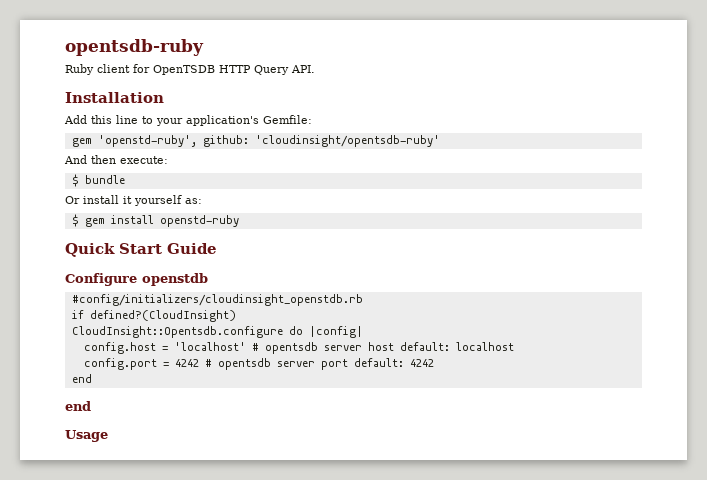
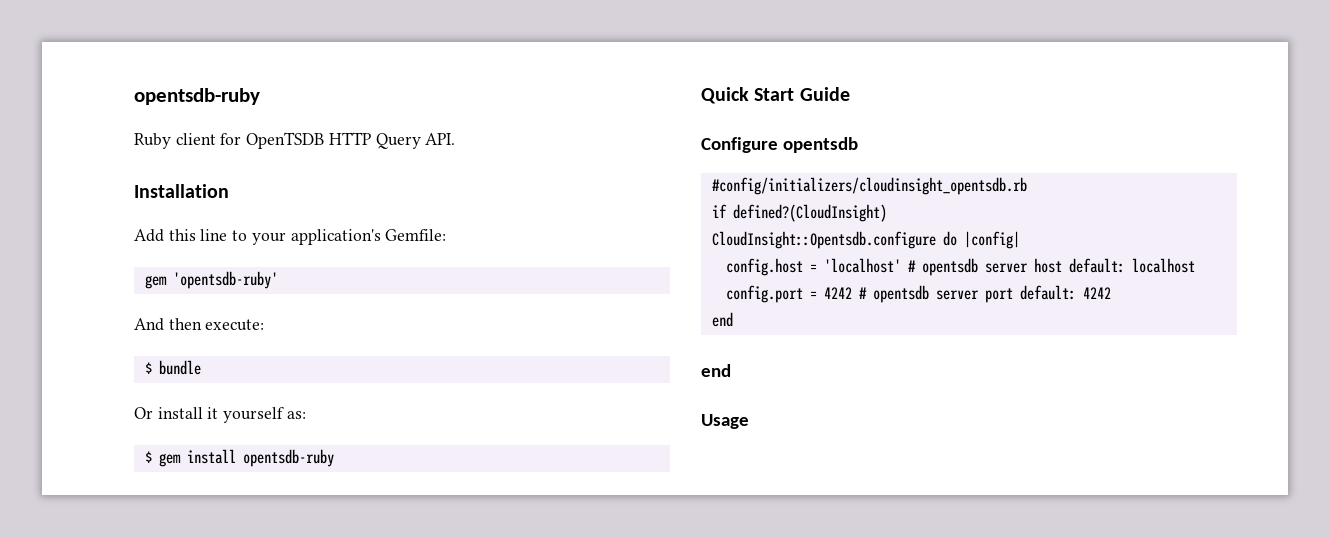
- gem 'openstd-ruby', github: 'cloudinsight/opentsdb-ruby'
+ gem 'opentsdb-ruby'
- $ gem install openstd-ruby
+ $ gem install opentsdb-ruby
- Configure openstdb
- #config/initializers/cloudinsight_openstdb.rb
+ Configure opentsdb
+ #config/initializers/cloudinsight_opentsdb.rb

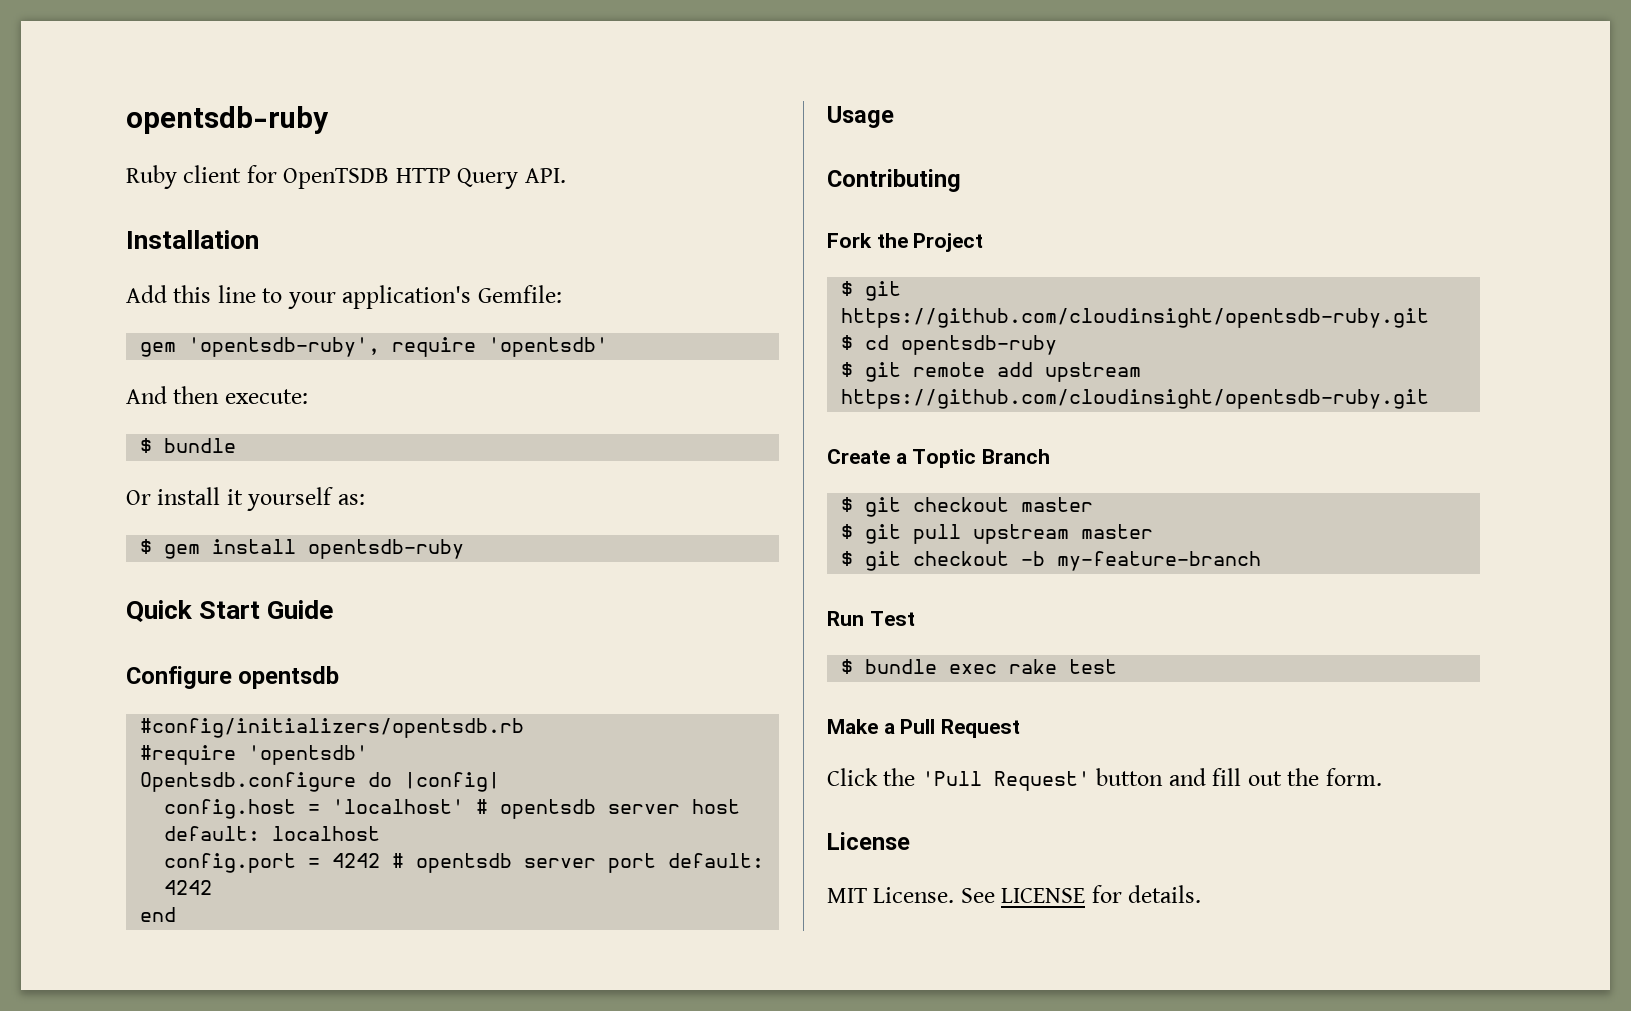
- gem 'opentsdb-ruby'
+ gem 'opentsdb-ruby', require 'opentsdb'
- #config/initializers/cloudinsight_opentsdb.rb
- if defined?(CloudInsight)
- CloudInsight::Opentsdb.configure do |config|
+ #config/initializers/opentsdb.rb
+ #require 'opentsdb'
+ Opentsdb.configure do |config|
  config.port = 4242 # opentsdb server port default: 4242
  end
- end
  Usage
+ Contributing
+ Fork the Project
+ $ git https://github.com/cloudinsight/opentsdb-ruby.git
+ $ cd opentsdb-ruby
+ $ git remote add upstream https://github.com/cloudinsight/opentsdb-ruby.git
+ Create a Toptic Branch
+ $ git checkout master
+ $ git pull upstream master
+ $ git checkout -b my-feature-branch
+ Run Test
+ $ bundle exec rake test
+ Make a Pull Request
+ Click the 'Pull Request' button and fill out the form.
+ License
+ MIT License. See LICENSE for details.

